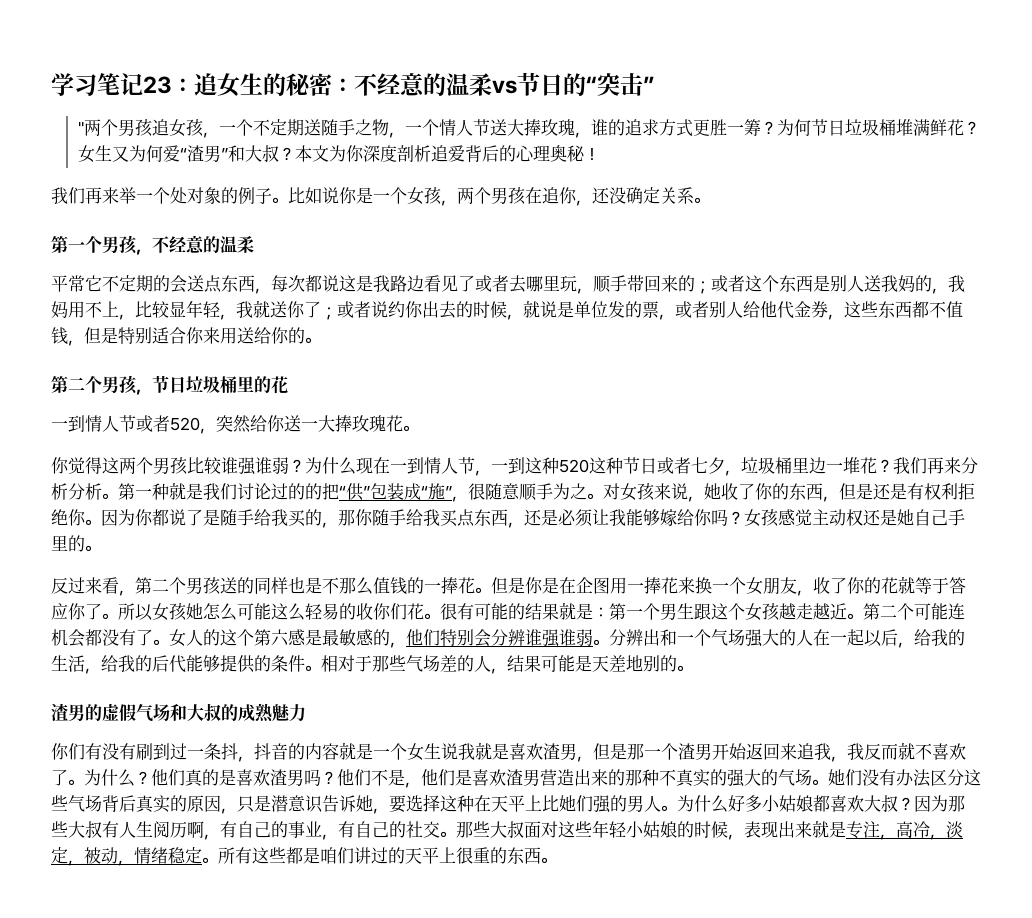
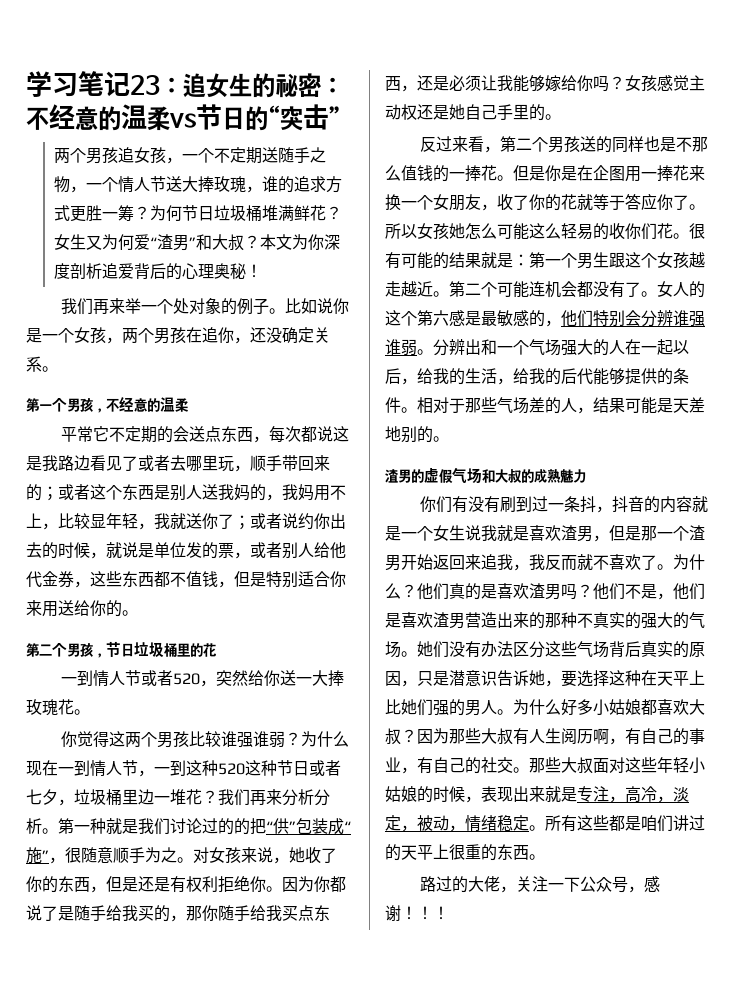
- "两个男孩追女孩，一个不定期送随手之物，一个情人节送大捧玫瑰，谁的追求方式更胜一筹？
+ 两个男孩追女孩，一个不定期送随手之物，一个情人节送大捧玫瑰，谁的追求方式更胜一筹？
+ 路过的大佬，关注一下公众号，感谢！！！

